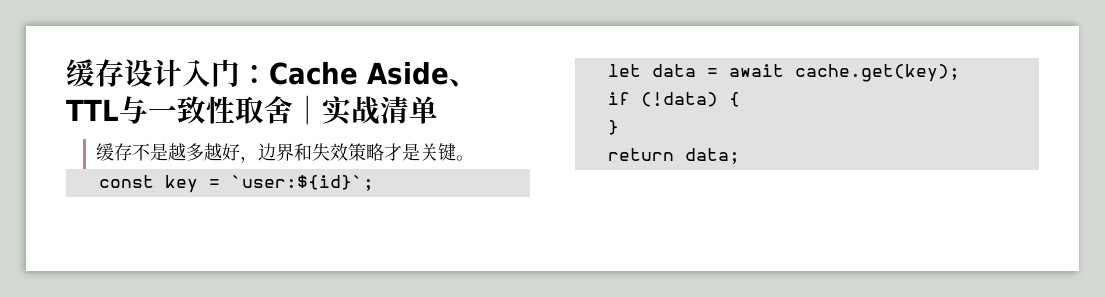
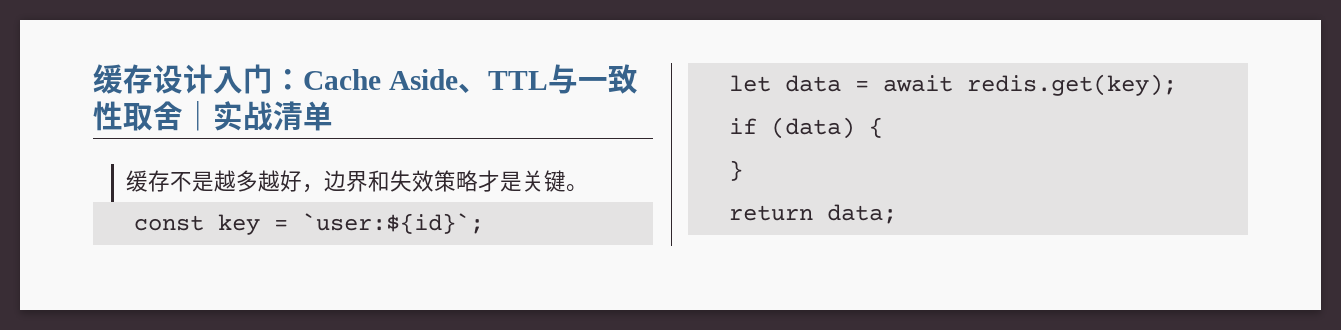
- let data = await cache.get(key);
+ let data = await redis.get(key);
- if (!data) {
+ if (data) {

